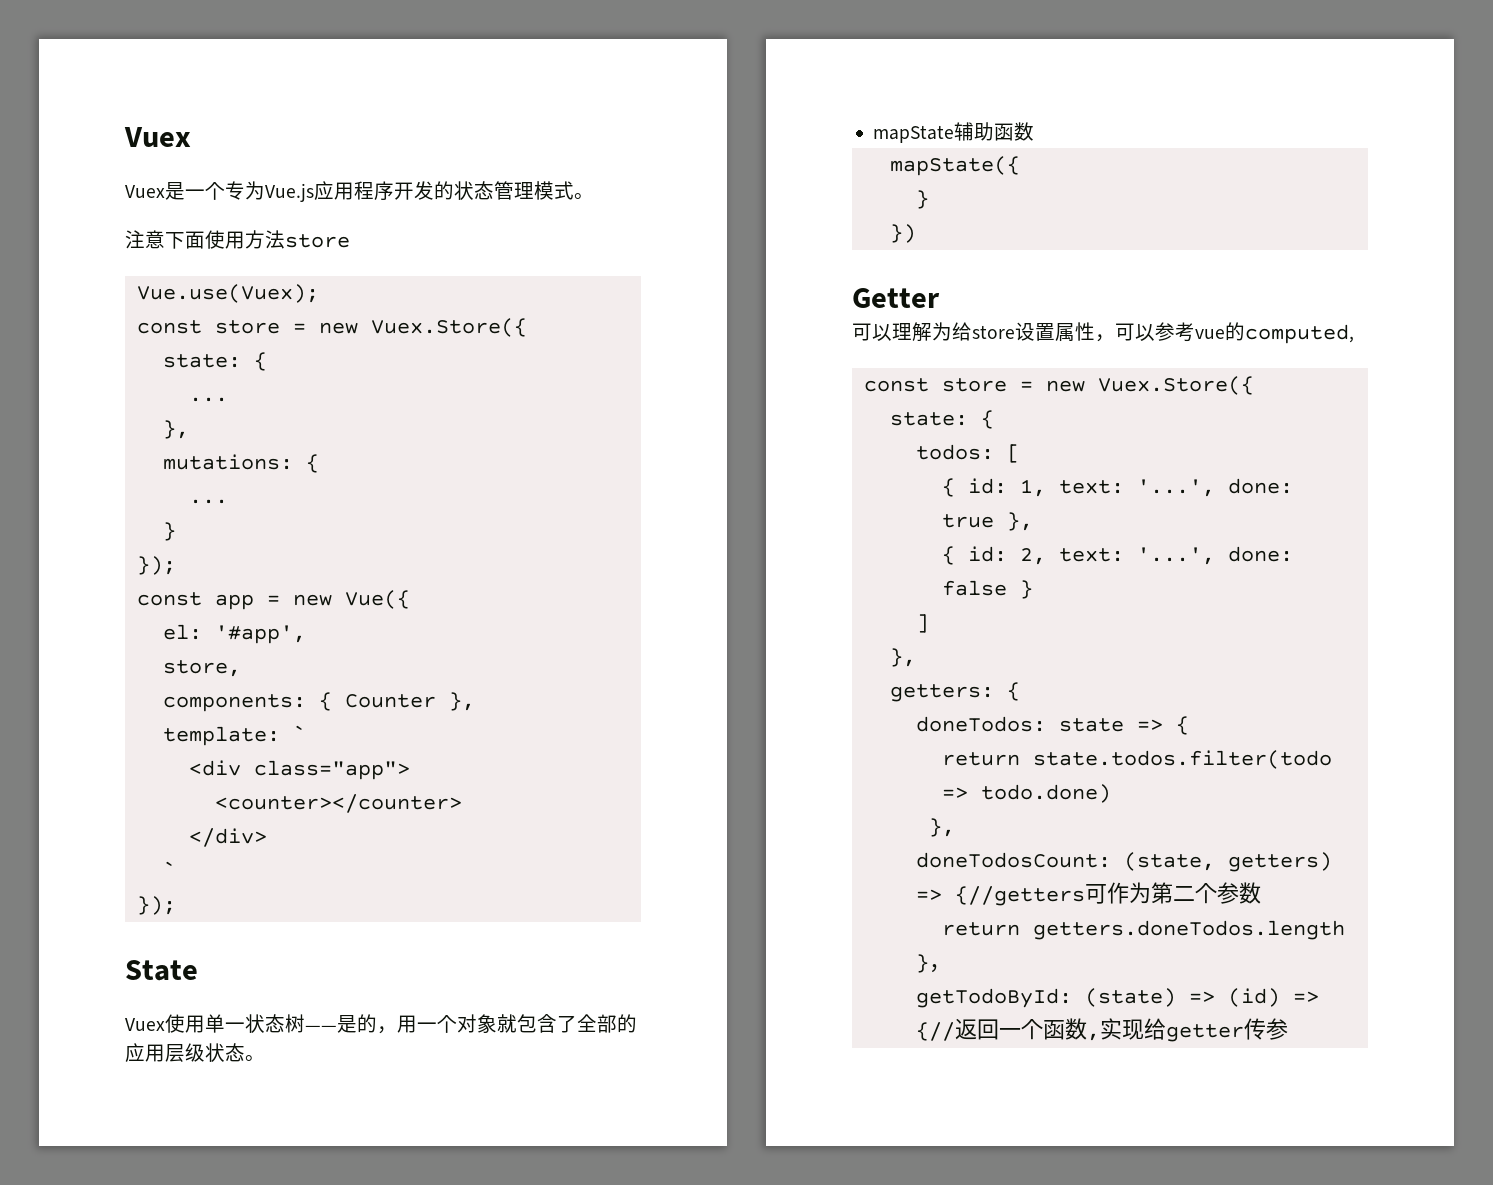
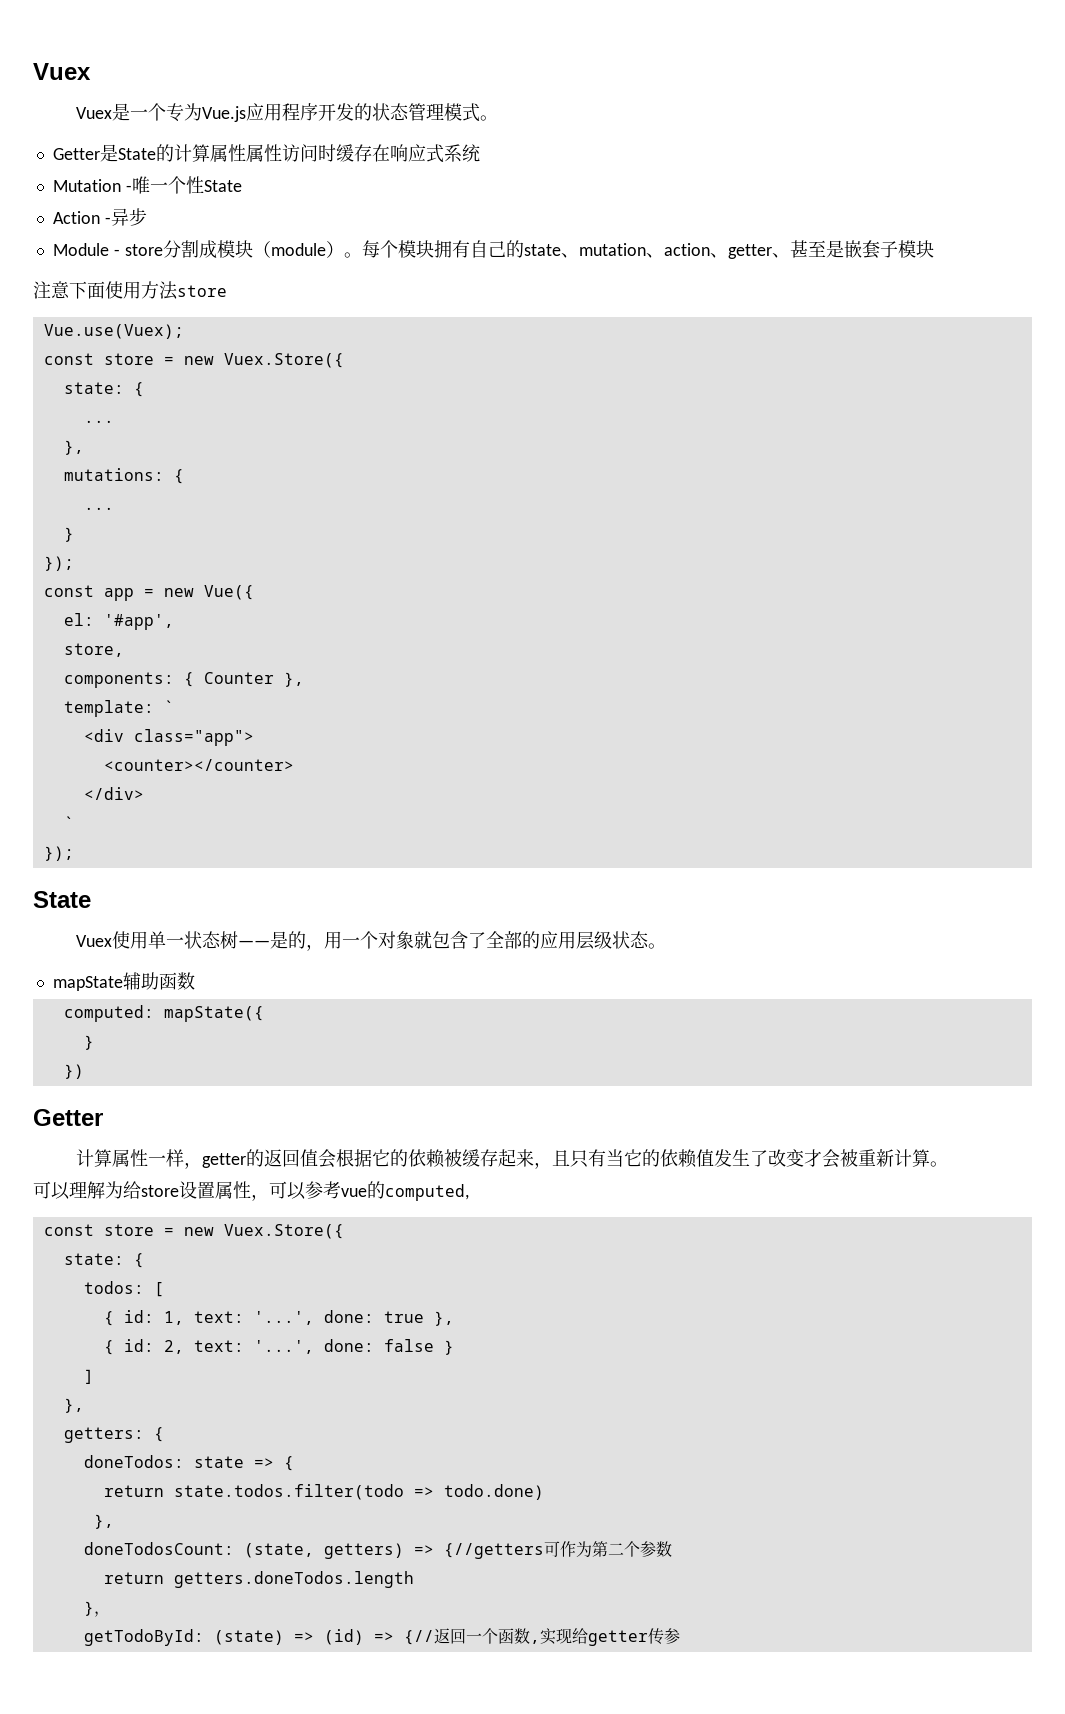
+ Getter是State的计算属性属性访问时缓存在响应式系统
+ Mutation -唯一个性State
+ Action -异步
+ Module - store分割成模块（module）。每个模块拥有自己的state、mutation、action、getter、甚至是嵌套子模块
- mapState({
+ computed: mapState({
+ 计算属性一样，getter的返回值会根据它的依赖被缓存起来，且只有当它的依赖值发生了改变才会被重新计算。

